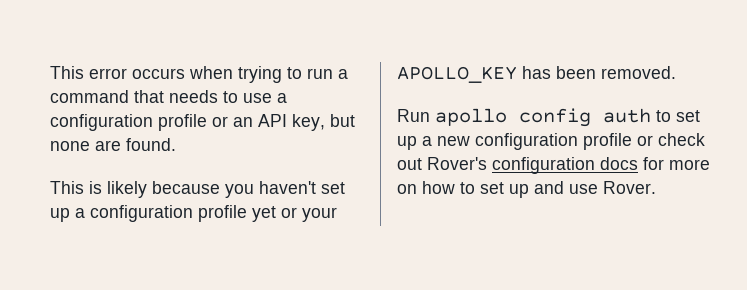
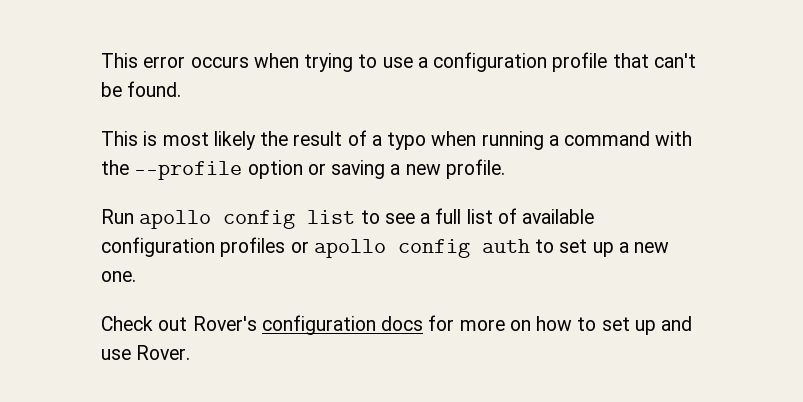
- This error occurs when trying to run a command that needs to use a configuration profile or an API key, but none are found.
- This is likely because you haven't set up a configuration profile yet or your APOLLO_KEY has been removed.
- Run apollo config auth to set up a new configuration profile or check out Rover's configuration docs for more on how to set up and use Rover.
+ This error occurs when trying to use a configuration profile that can't be found.
+ This is most likely the result of a typo when running a command with the --profile option or saving a new profile.
+ Run apollo config list to see a full list of available configuration profiles or apollo config auth to set up a new one.
+ Check out Rover's configuration docs for more on how to set up and use Rover.

